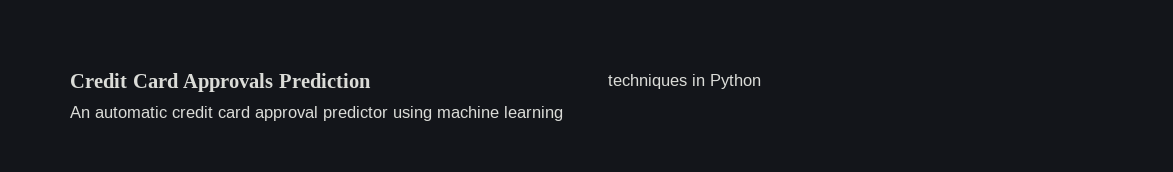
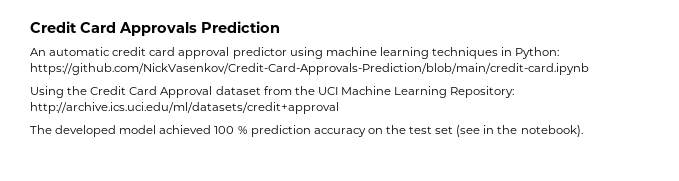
- An automatic credit card approval predictor using machine learning techniques in Python
+ An automatic credit card approval predictor using machine learning techniques in Python: https://github.com/NickVasenkov/Credit-Card-Approvals-Prediction/blob/main/credit-card.ipynb
+ Using the Credit Card Approval dataset from the UCI Machine Learning Repository: http://archive.ics.uci.edu/ml/datasets/credit+approval
+ The developed model achieved 100 % prediction accuracy on the test set (see in the notebook).

